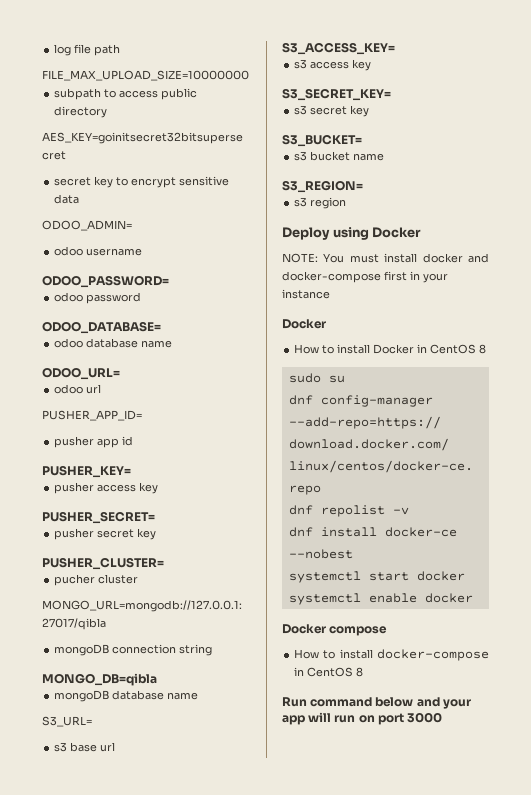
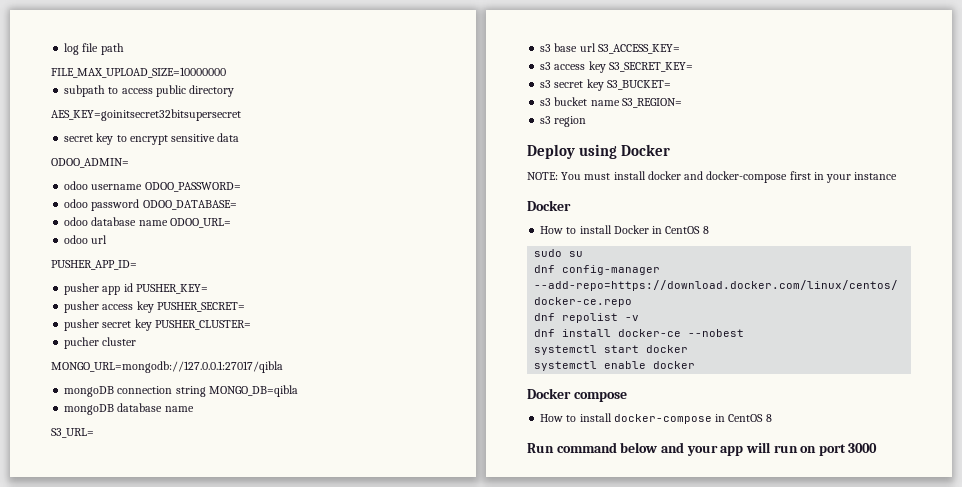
- odoo username
- ODOO_PASSWORD=
+ odoo username ODOO_PASSWORD=
- odoo password
- ODOO_DATABASE=
+ odoo password ODOO_DATABASE=
- odoo database name
- ODOO_URL=
+ odoo database name ODOO_URL=
- pusher app id
- PUSHER_KEY=
+ pusher app id PUSHER_KEY=
- pusher access key
- PUSHER_SECRET=
+ pusher access key PUSHER_SECRET=
- pusher secret key
- PUSHER_CLUSTER=
+ pusher secret key PUSHER_CLUSTER=
- mongoDB connection string
- MONGO_DB=qibla
+ mongoDB connection string MONGO_DB=qibla
- s3 base url
- S3_ACCESS_KEY=
+ s3 base url S3_ACCESS_KEY=
- s3 access key
- S3_SECRET_KEY=
+ s3 access key S3_SECRET_KEY=
- s3 secret key
- S3_BUCKET=
+ s3 secret key S3_BUCKET=
- s3 bucket name
- S3_REGION=
+ s3 bucket name S3_REGION=

